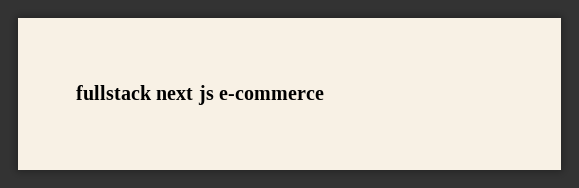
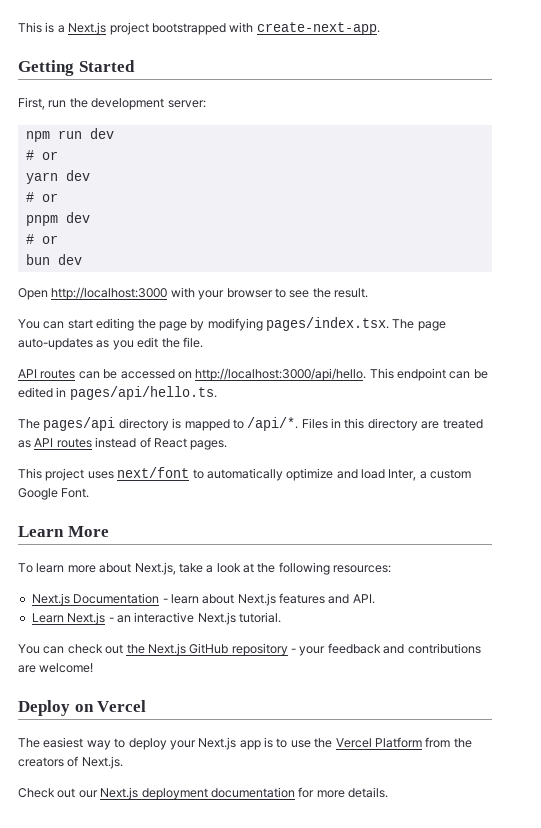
- fullstack next js e-commerce
+ This is a Next.js project bootstrapped with create-next-app.
+ Getting Started
+ First, run the development server:
+ npm run dev
+ # or
+ yarn dev
+ # or
+ pnpm dev
+ # or
+ bun dev
+ Open http://localhost:3000 with your browser to see the result.
+ You can start editing the page by modifying pages/index.tsx. The page auto-updates as you edit the file.
+ API routes can be accessed on http://localhost:3000/api/hello. This endpoint can be edited in pages/api/hello.ts.
+ The pages/api directory is mapped to /api/*. Files in this directory are treated as API routes instead of React pages.
+ This project uses next/font to automatically optimize and load Inter, a custom Google Font.
+ Learn More
+ To learn more about Next.js, take a look at the following resources:
+ Next.js Documentation - learn about Next.js features and API.
+ Learn Next.js - an interactive Next.js tutorial.
+ You can check out the Next.js GitHub repository - your feedback and contributions are welcome!
+ Deploy on Vercel
+ The easiest way to deploy your Next.js app is to use the Vercel Platform from the creators of Next.js.
+ Check out our Next.js deployment documentation for more details.

